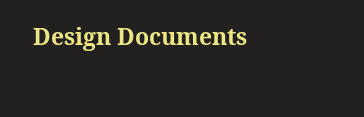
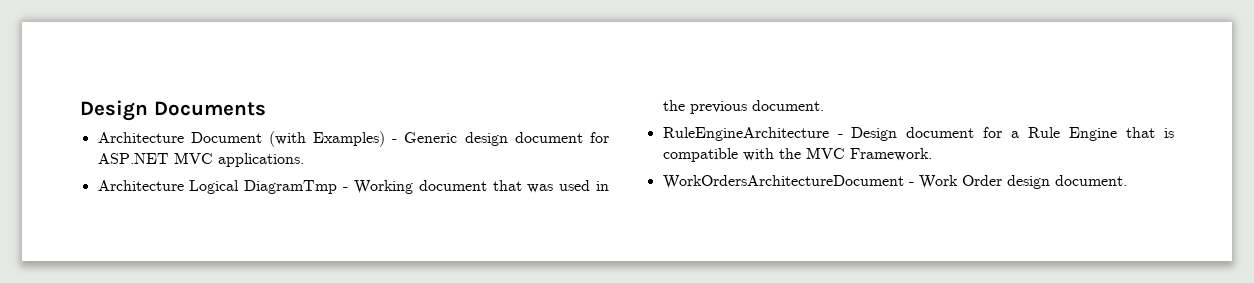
+ Architecture Document (with Examples) - Generic design document for ASP.NET MVC applications.
+ Architecture Logical DiagramTmp - Working document that was used in the previous document.
+ RuleEngineArchitecture - Design document for a Rule Engine that is compatible with the MVC Framework.
+ WorkOrdersArchitectureDocument - Work Order design document.

